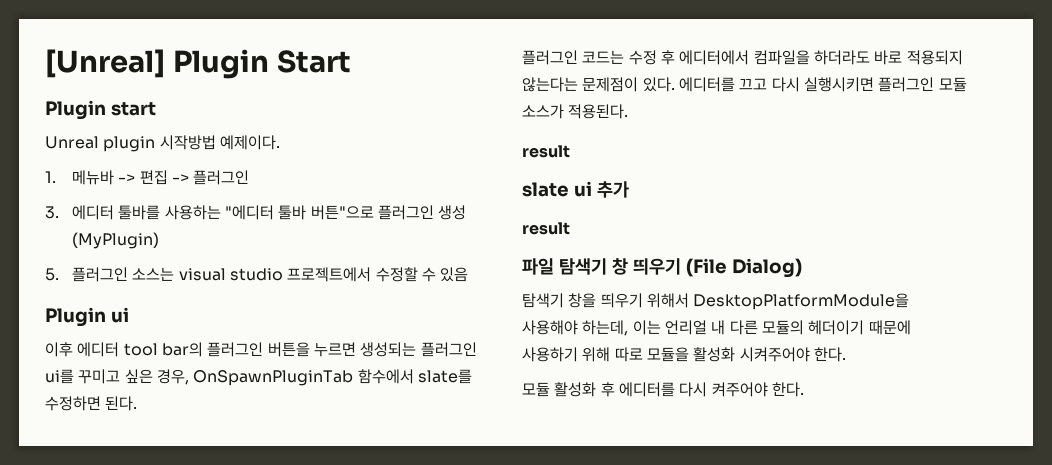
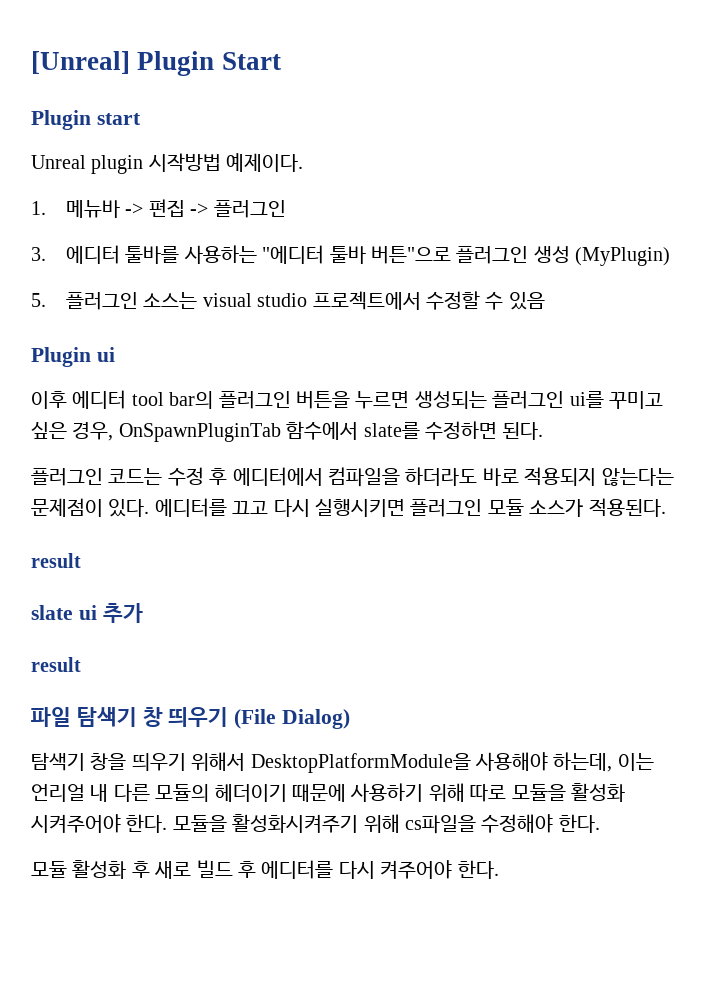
+ 모듈을 활성화시켜주기 위해 cs파일을 수정해야 한다.
- 모듈 활성화 후 에디터를 다시 켜주어야 한다.
+ 모듈 활성화 후 새로 빌드 후 에디터를 다시 켜주어야 한다.

